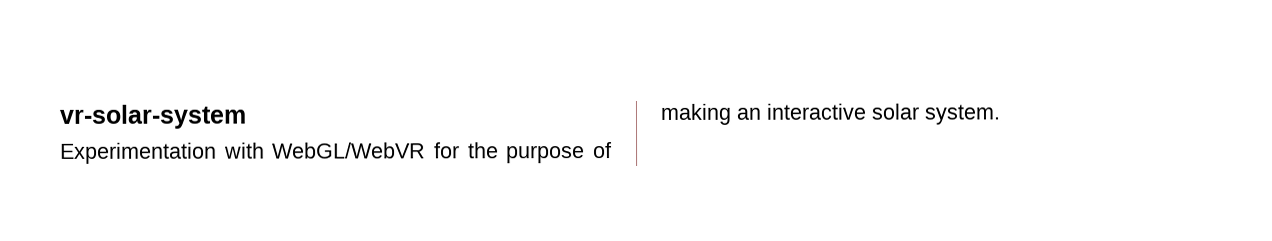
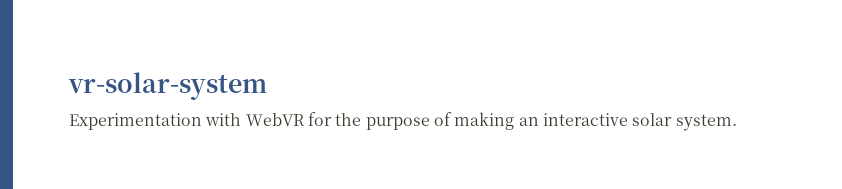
- Experimentation with WebGL/WebVR for the purpose of making an interactive solar system.
+ Experimentation with WebVR for the purpose of making an interactive solar system.

